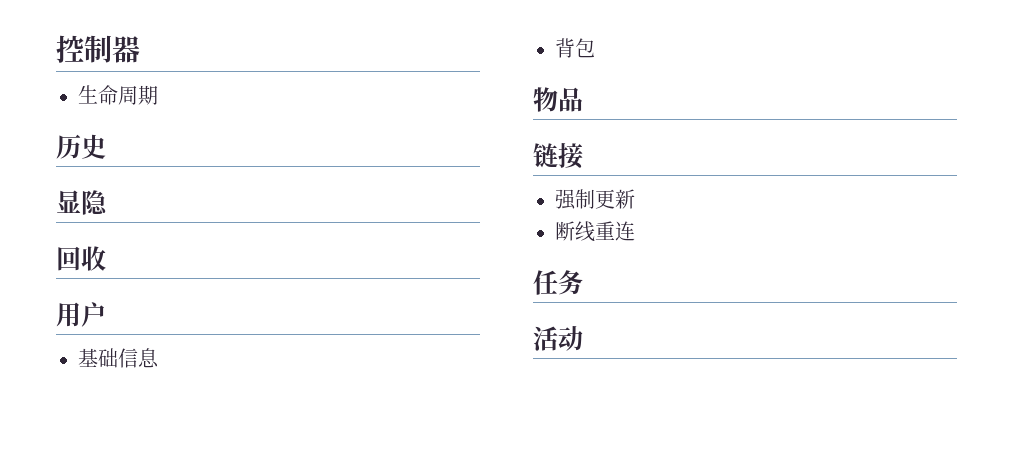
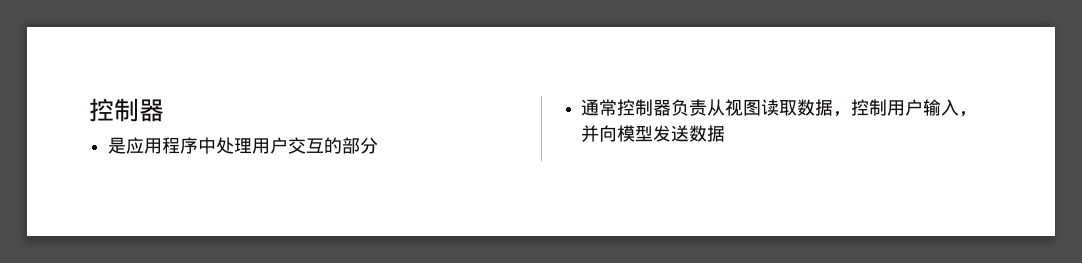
- 生命周期
- 历史
- 显隐
- 回收
- 用户
- 基础信息
- 背包
- 物品
- 链接
- 强制更新
- 断线重连
- 任务
- 活动
+ 是应用程序中处理用户交互的部分
+ 通常控制器负责从视图读取数据，控制用户输入，并向模型发送数据

